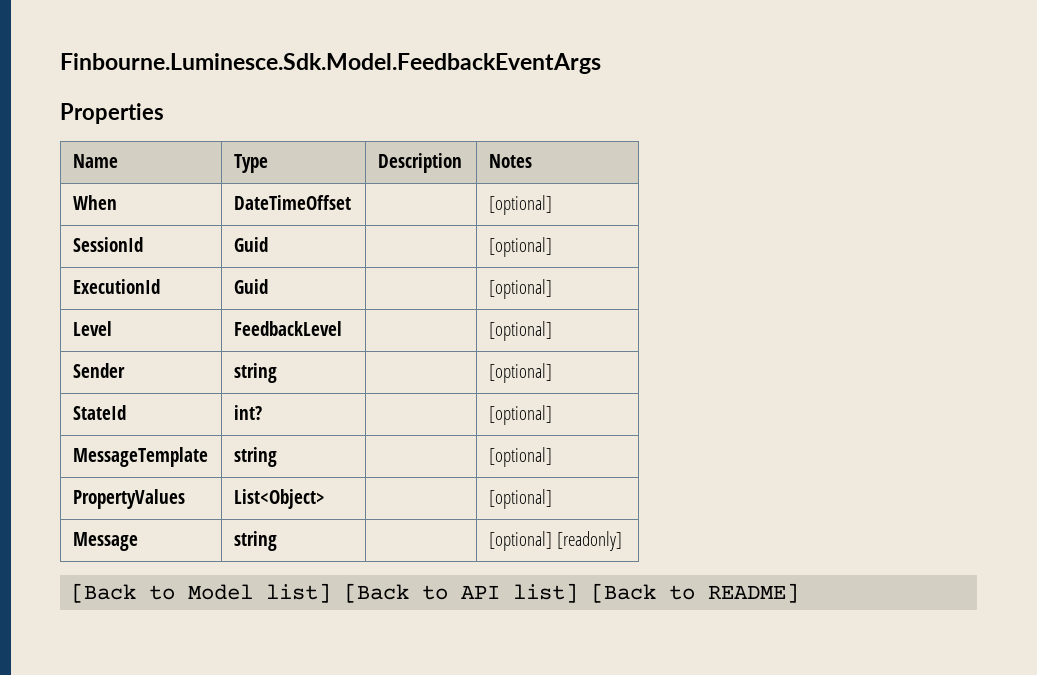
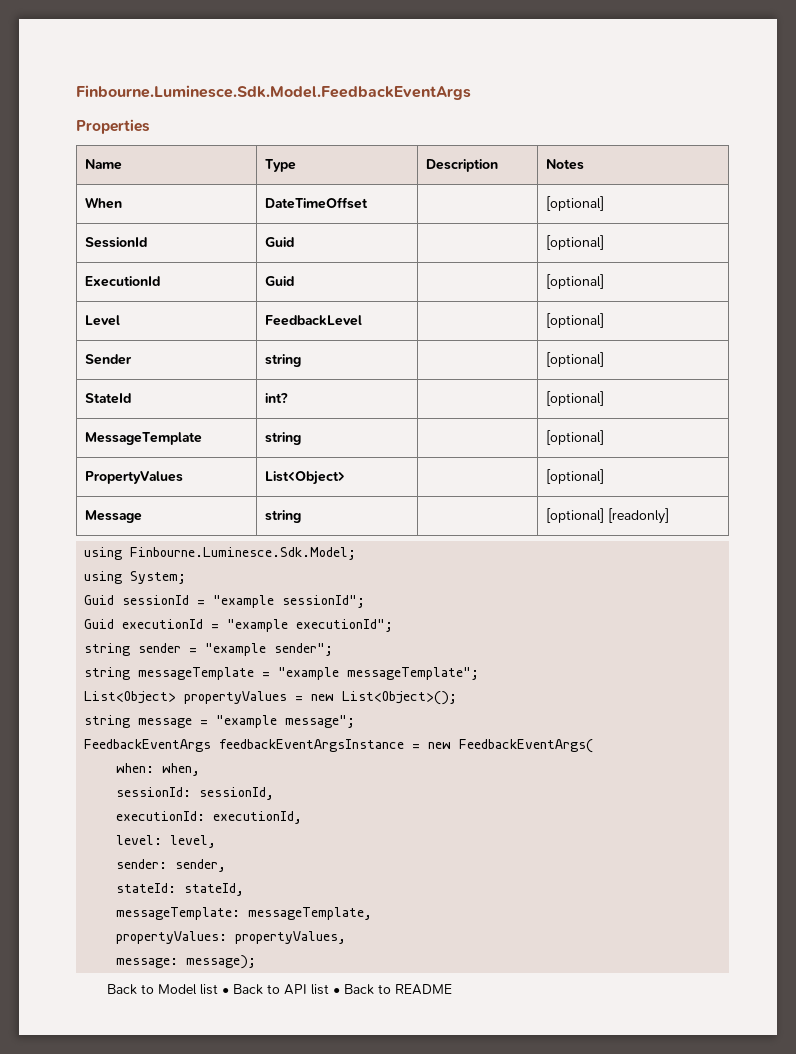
- [Back to Model list] [Back to API list] [Back to README]
+ using Finbourne.Luminesce.Sdk.Model;
+ using System;
+ Guid sessionId = "example sessionId";
+ Guid executionId = "example executionId";
+ string sender = "example sender";
+ string messageTemplate = "example messageTemplate";
+ List<Object> propertyValues = new List<Object>();
+ string message = "example message";
+ FeedbackEventArgs feedbackEventArgsInstance = new FeedbackEventArgs(
+ when: when,
+ sessionId: sessionId,
+ executionId: executionId,
+ level: level,
+ sender: sender,
+ stateId: stateId,
+ messageTemplate: messageTemplate,
+ propertyValues: propertyValues,
+ message: message);
+ Back to Model list • Back to API list • Back to README

